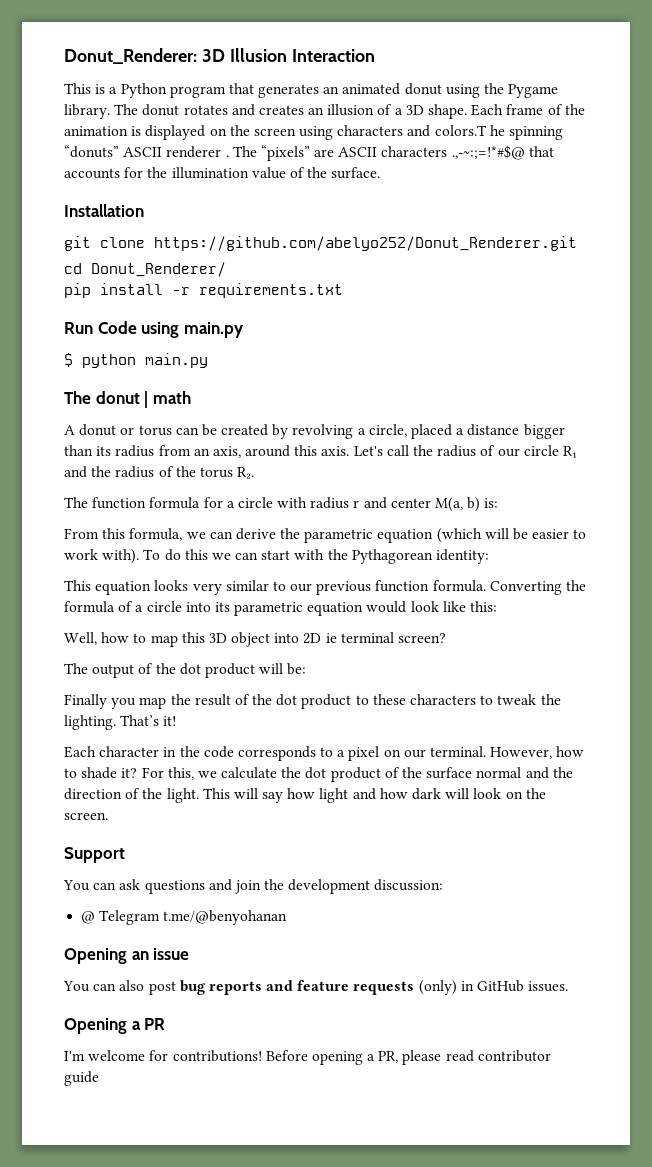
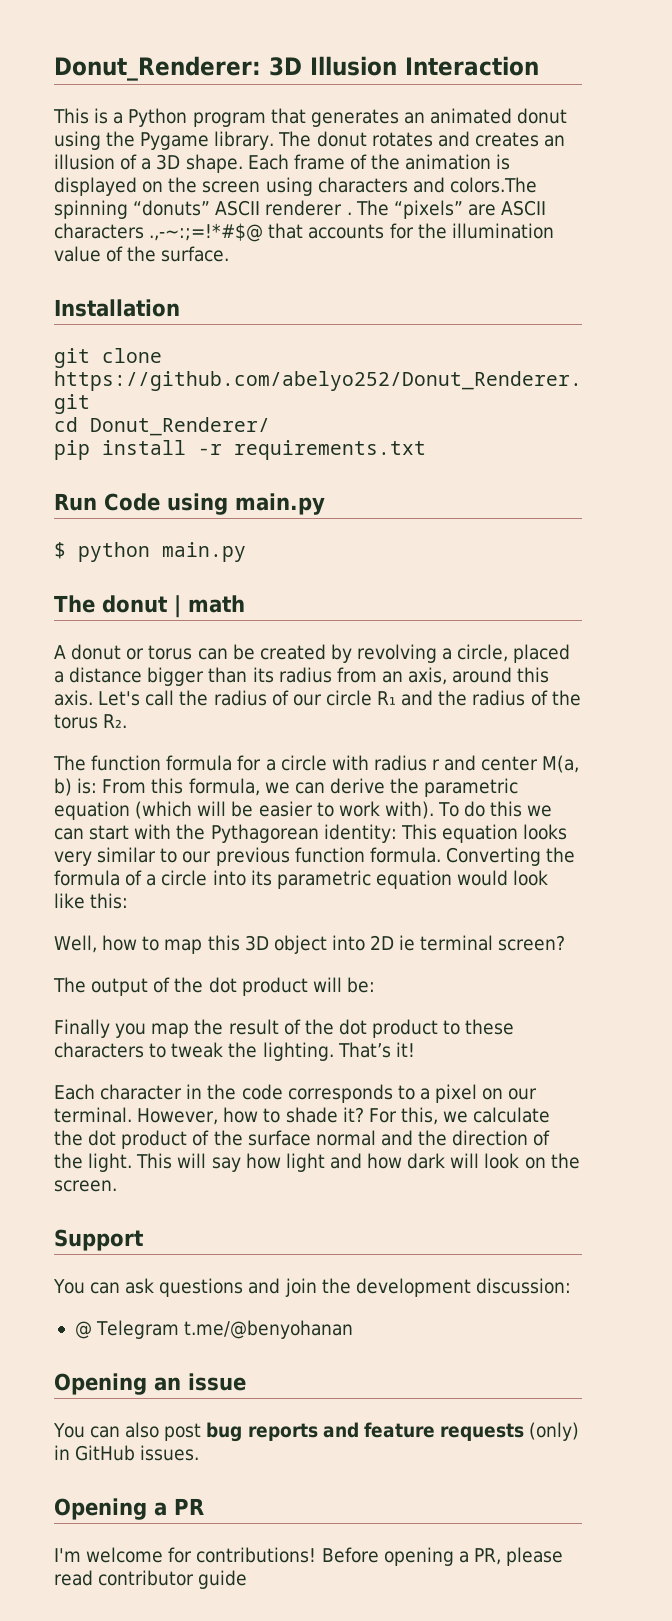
- Each frame of the animation is displayed on the screen using characters and colors.T he spinning “donuts” ASCII renderer .
+ Each frame of the animation is displayed on the screen using characters and colors.The spinning “donuts” ASCII renderer .
- The function formula for a circle with radius r and center M(a, b) is:
- From this formula, we can derive the parametric equation (which will be easier to work with).
+ The function formula for a circle with radius r and center M(a, b) is: From this formula, we can derive the parametric equation (which will be easier to work with).
- To do this we can start with the Pythagorean identity:
- This equation looks very similar to our previous function formula.
+ To do this we can start with the Pythagorean identity: This equation looks very similar to our previous function formula.

